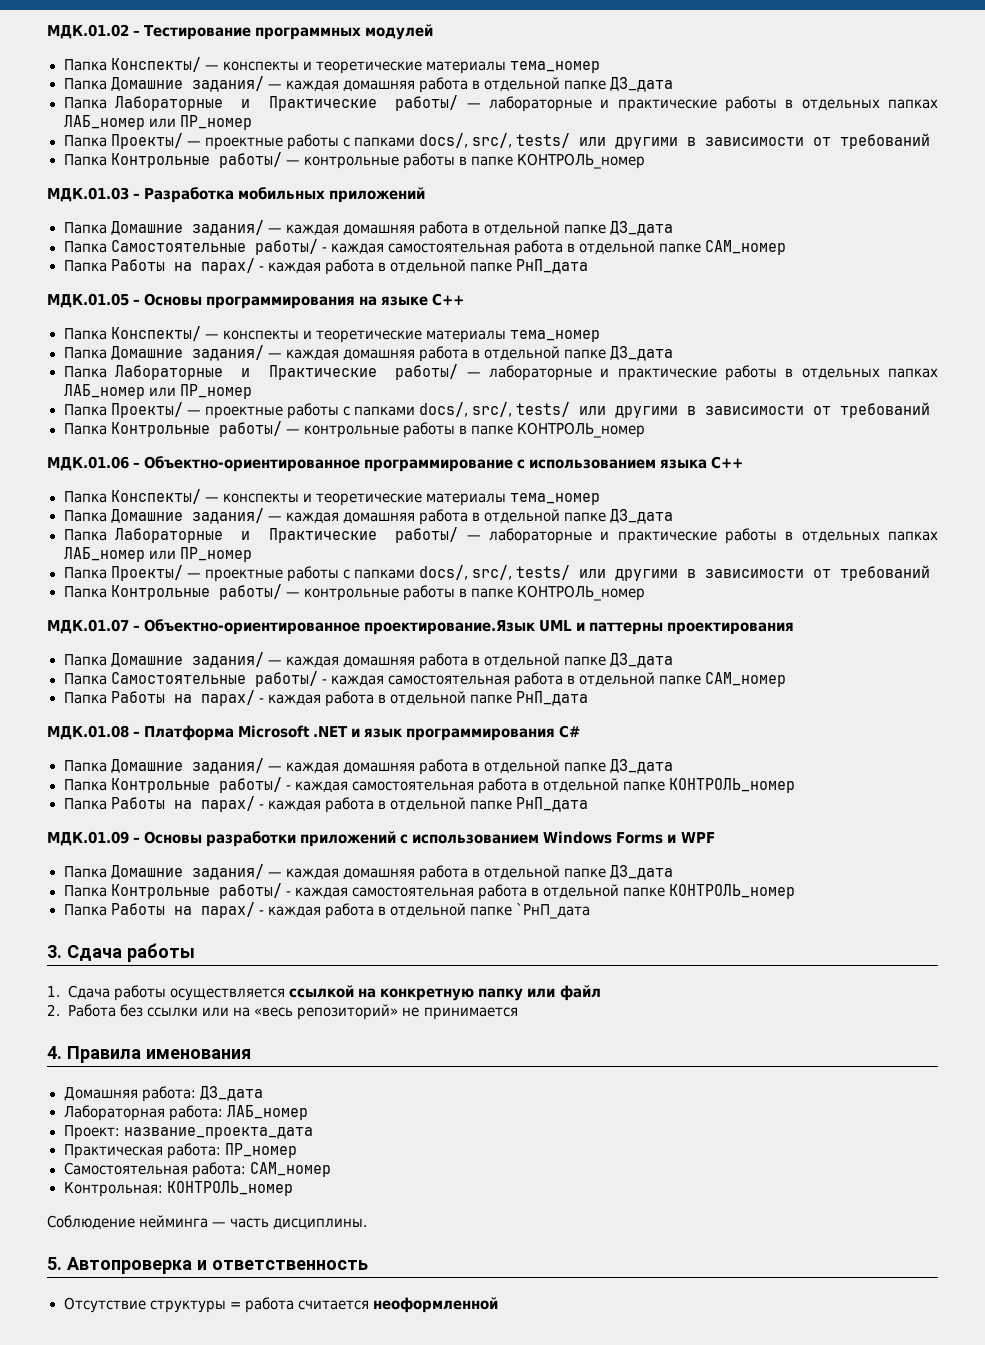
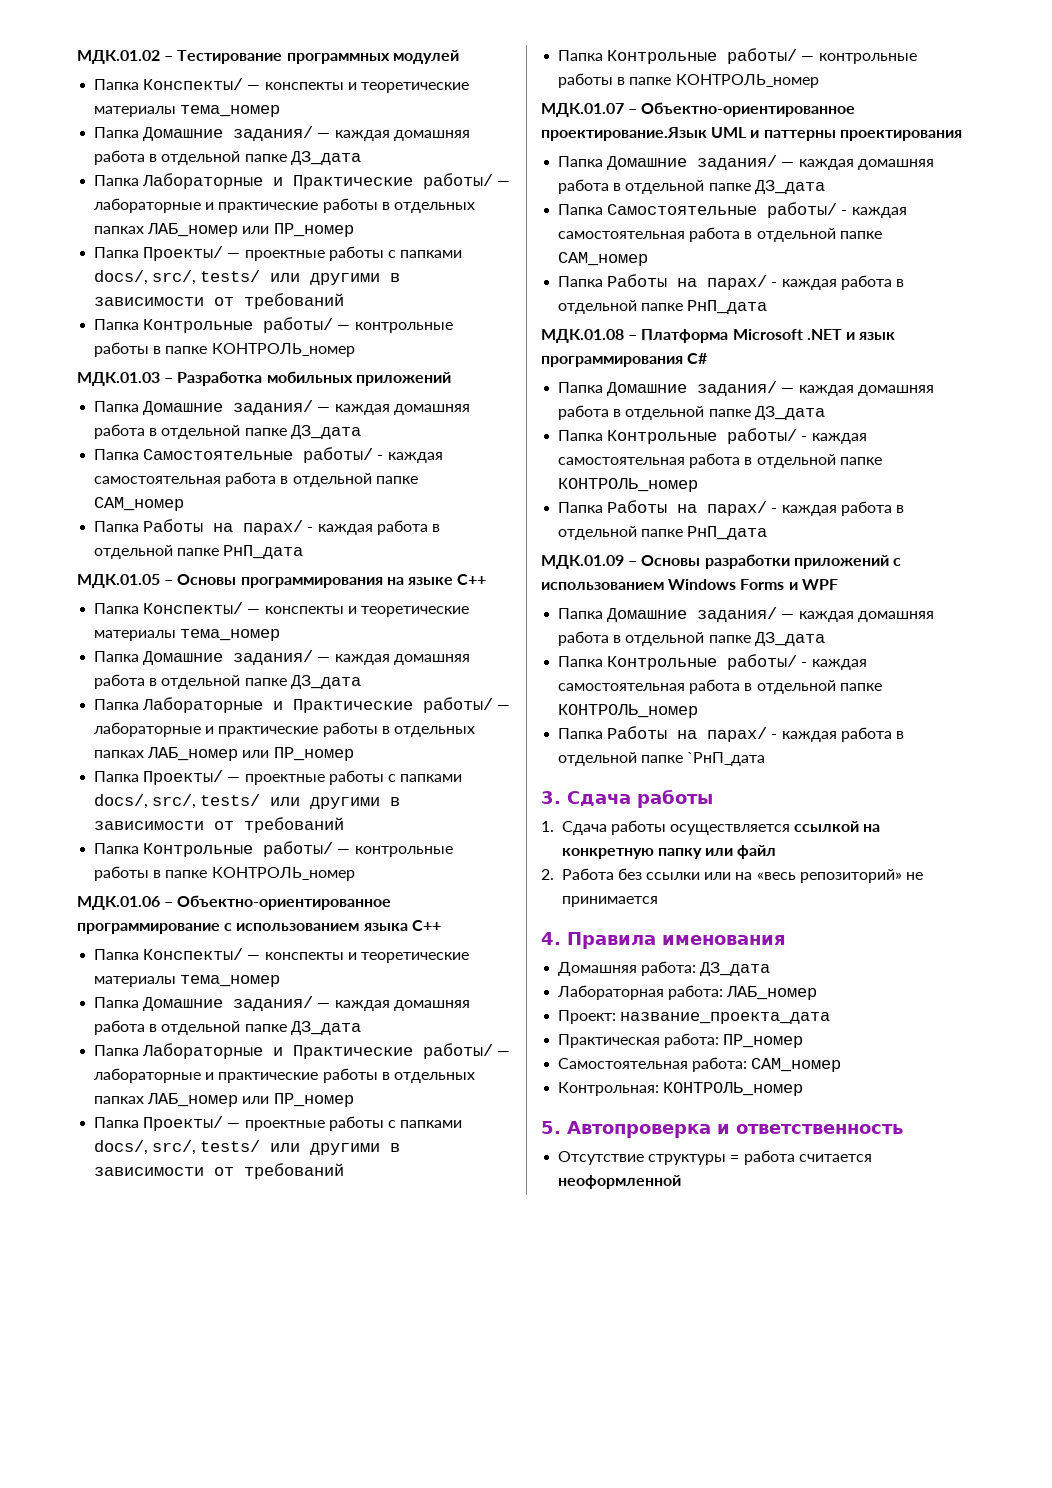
- Соблюдение нейминга — часть дисциплины.

